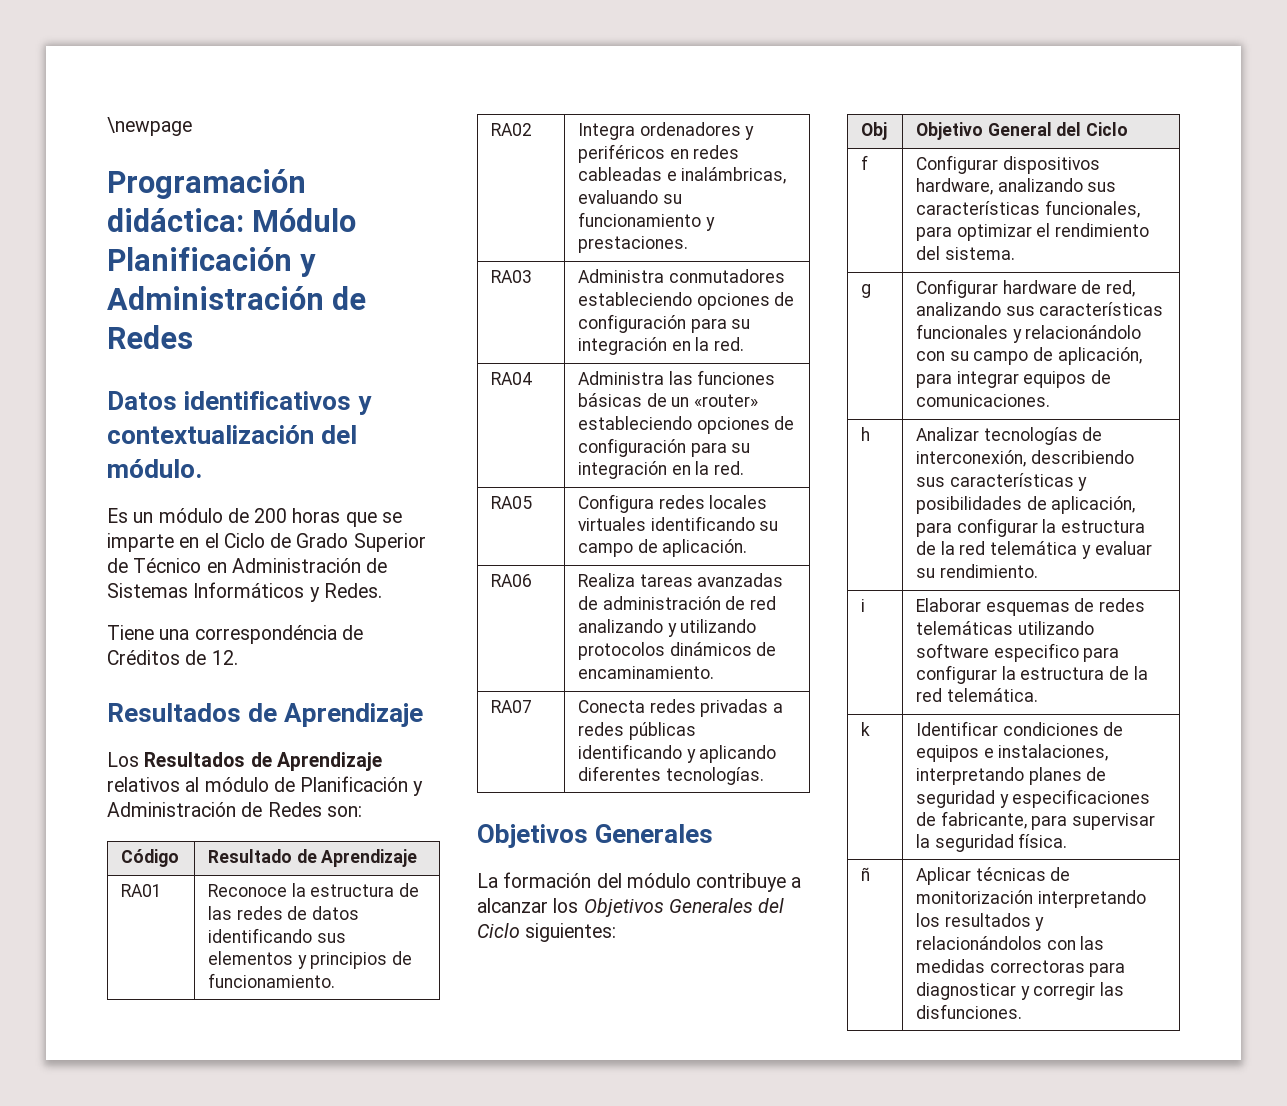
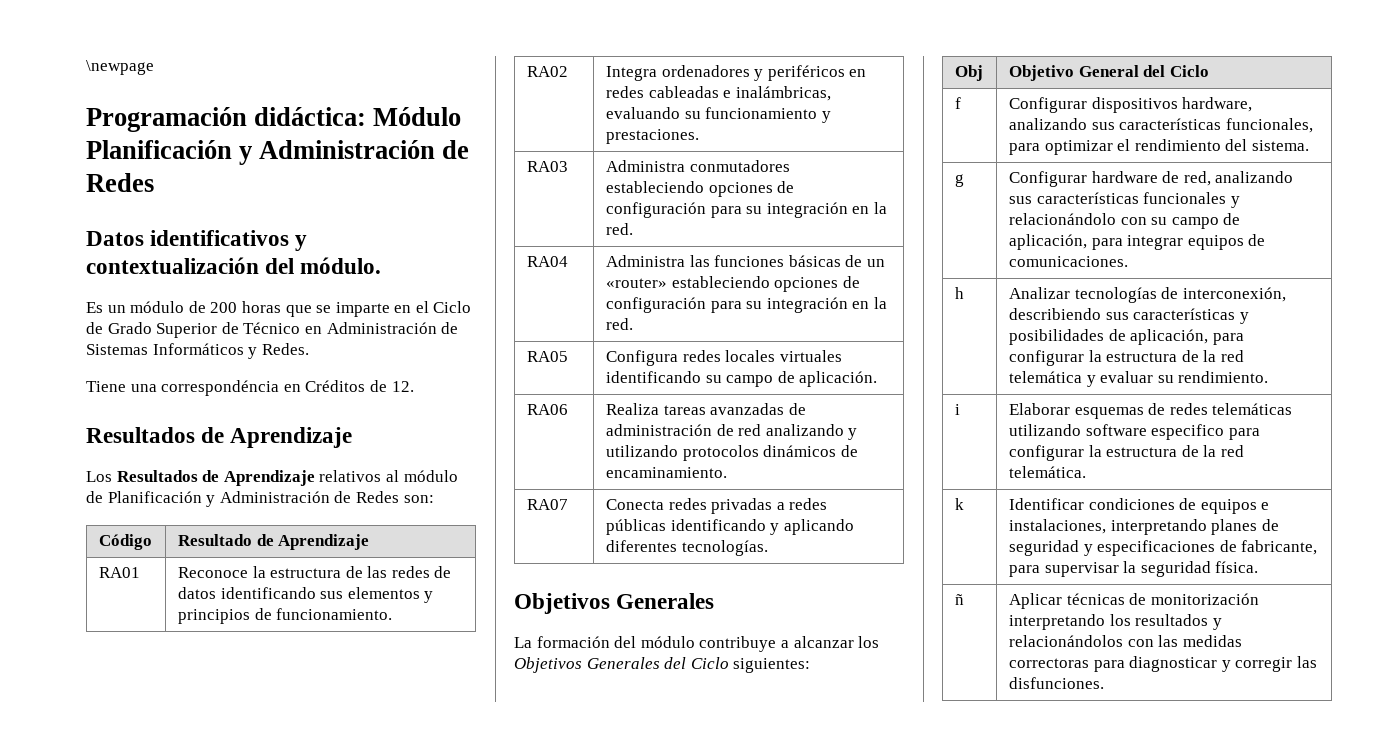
- Tiene una correspondéncia de Créditos de 12.
+ Tiene una correspondéncia en Créditos de 12.

